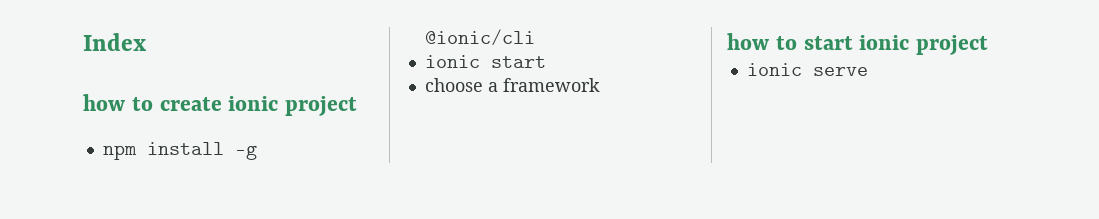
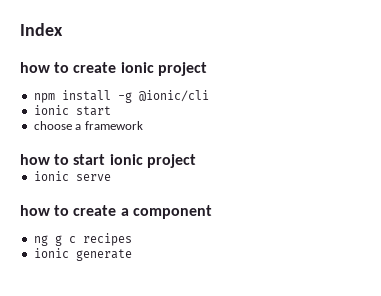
+ how to create a component
+ ng g c recipes
+ ionic generate

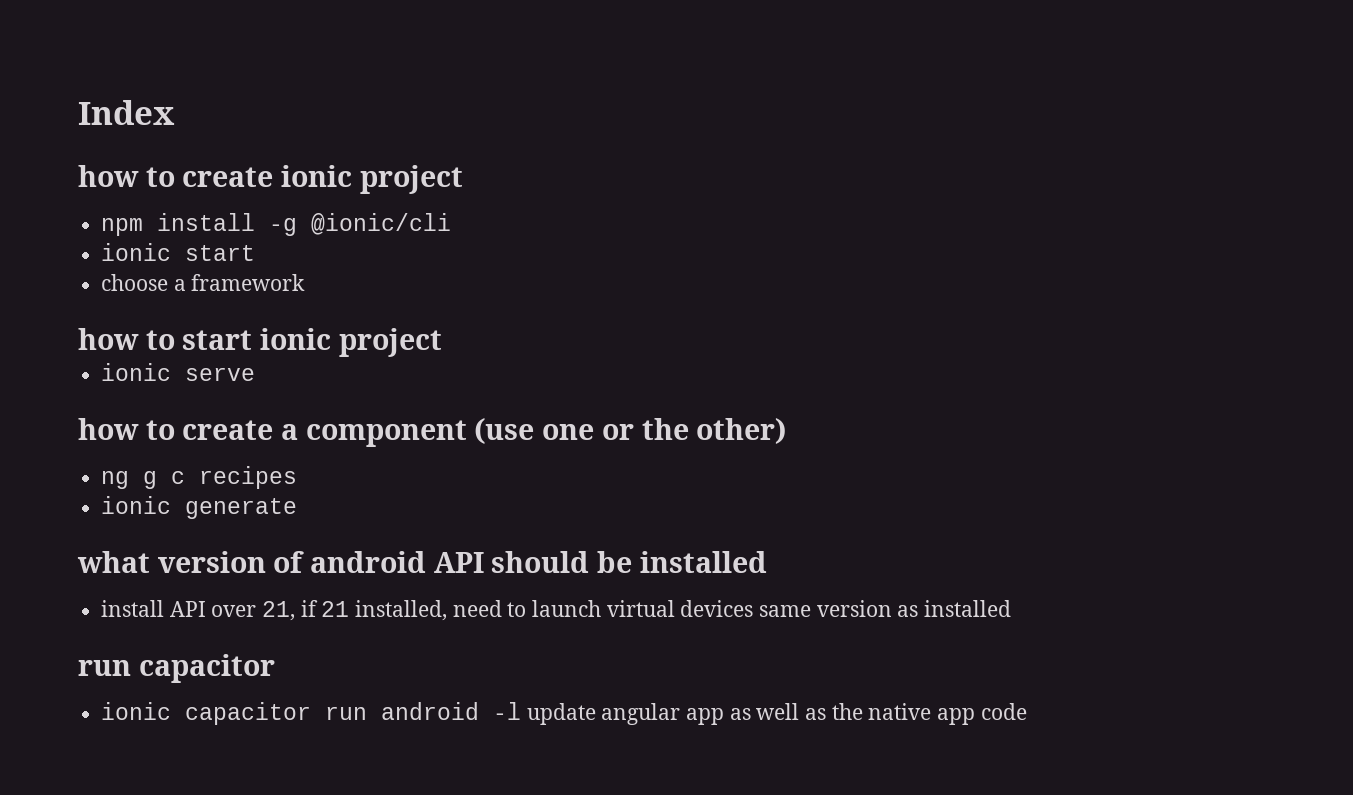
- how to create a component
+ how to create a component (use one or the other)
+ what version of android API should be installed
+ install API over 21, if 21 installed, need to launch virtual devices same version as installed
+ run capacitor
+ ionic capacitor run android -l update angular app as well as the native app code

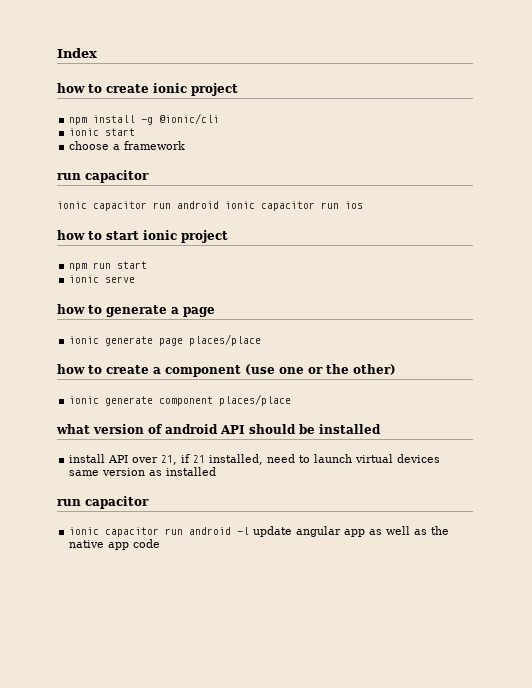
  choose a framework
+ run capacitor
+ ionic capacitor run android ionic capacitor run ios
+ npm run start
+ how to generate a page
+ ionic generate page places/place
- ng g c recipes
- ionic generate
+ ionic generate component places/place

